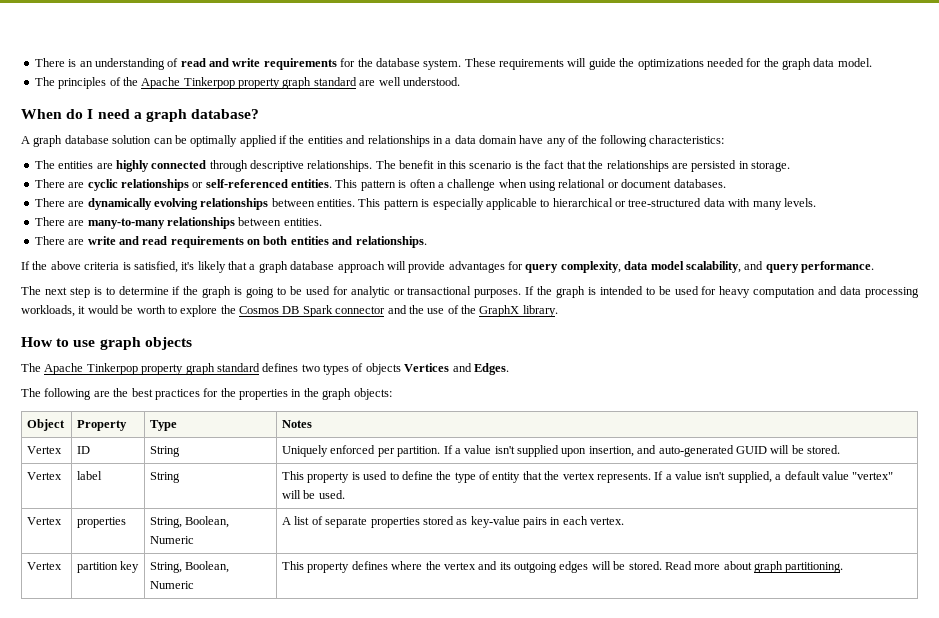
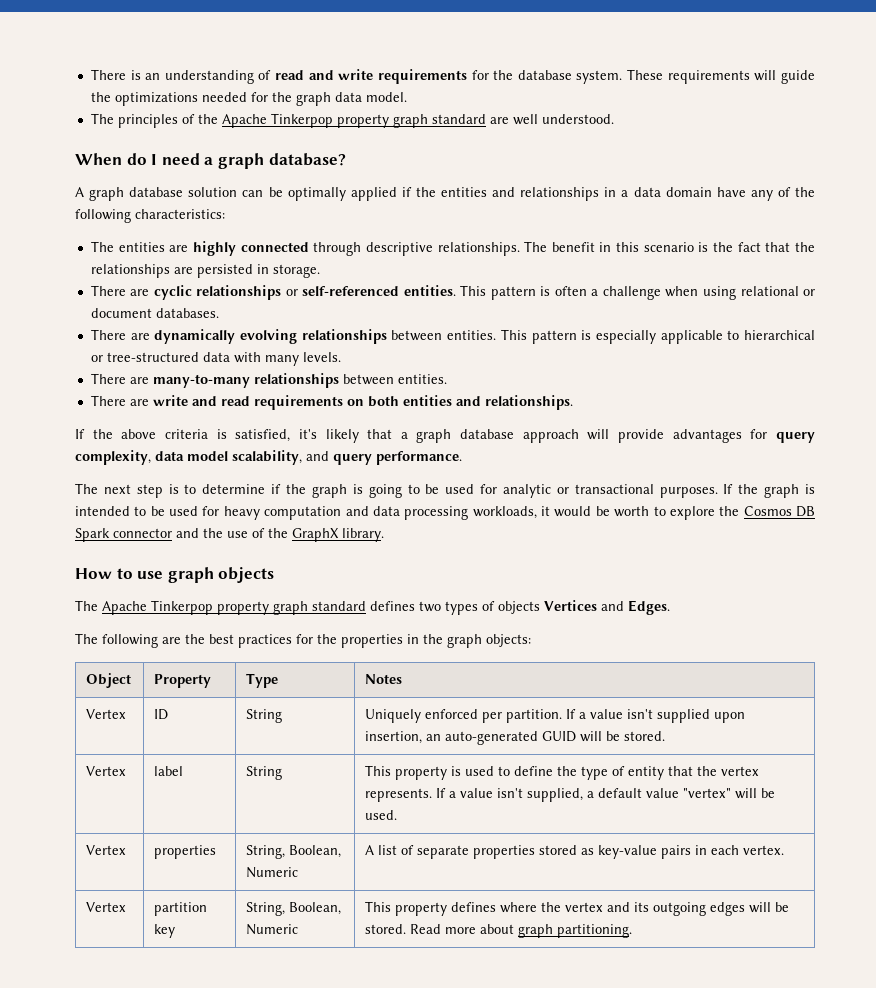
- Vertex | ID | String | Uniquely enforced per partition. If a value isn't supplied upon insertion, and auto-generated GUID will be stored.
+ Vertex | ID | String | Uniquely enforced per partition. If a value isn't supplied upon insertion, an auto-generated GUID will be stored.

